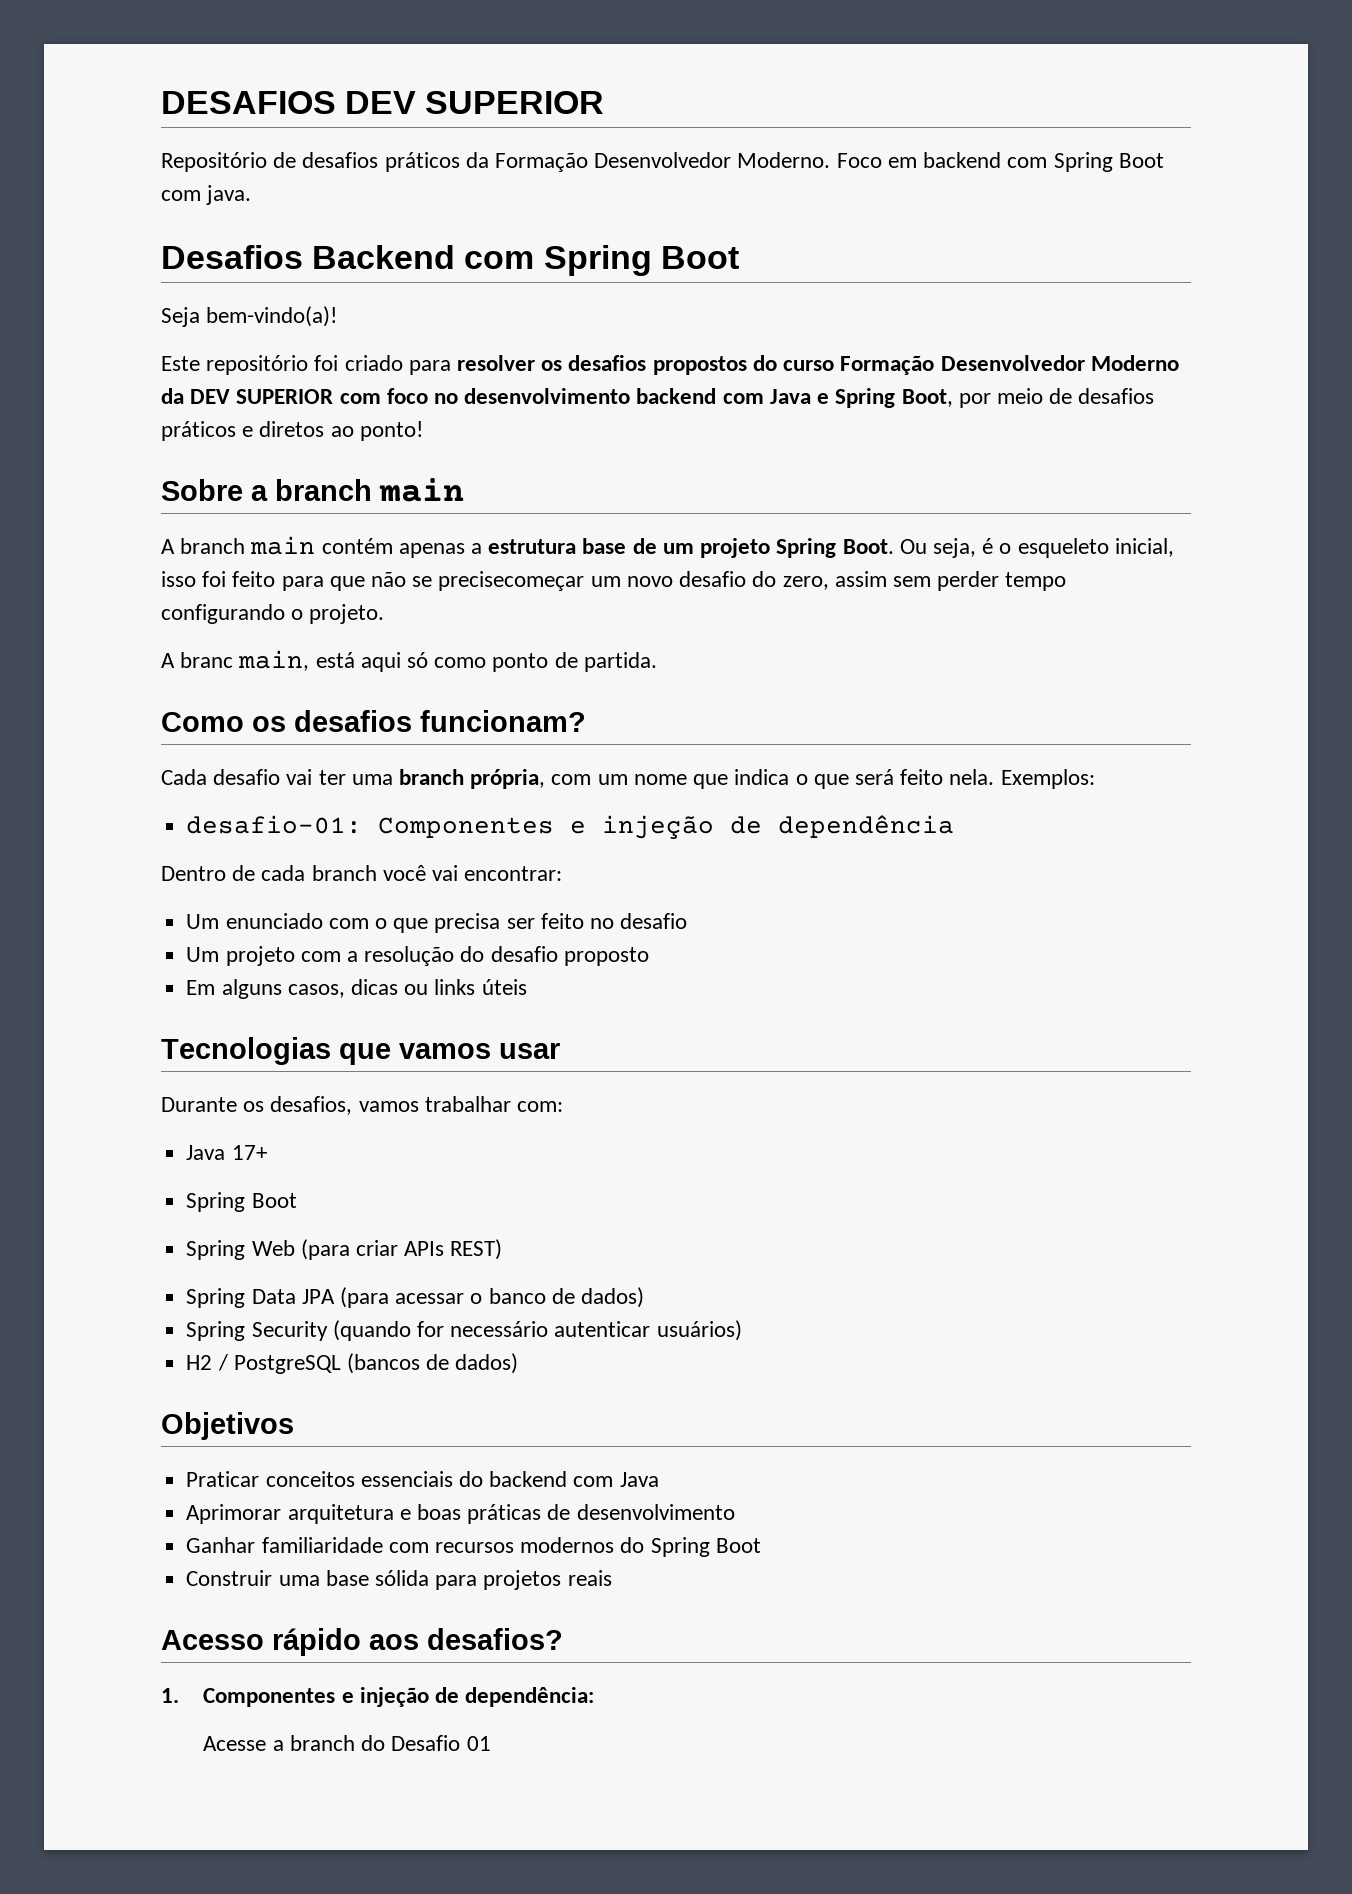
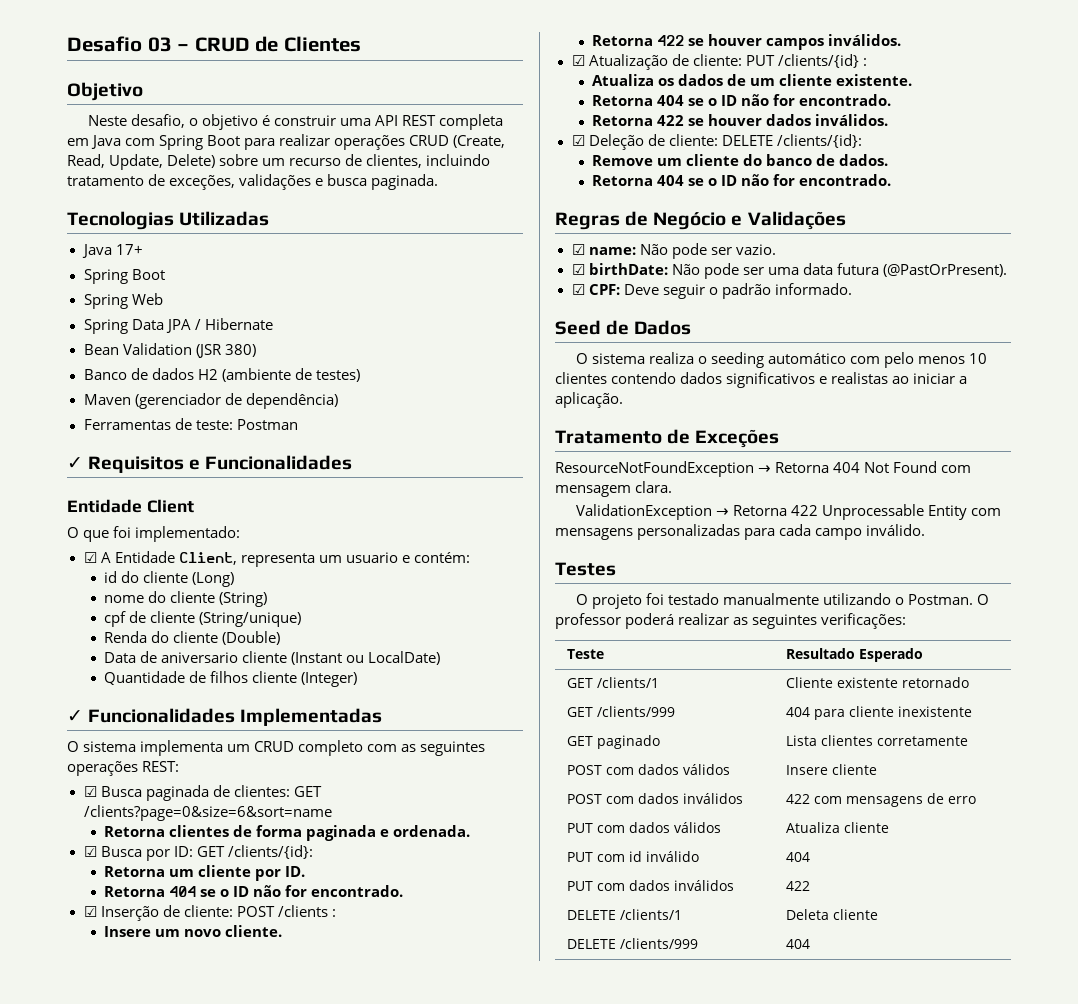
- DESAFIOS DEV SUPERIOR
- Repositório de desafios práticos da Formação Desenvolvedor Moderno. Foco em backend com Spring Boot com java.
- Desafios Backend com Spring Boot
- Seja bem-vindo(a)!
- Este repositório foi criado para resolver os desafios propostos do curso Formação Desenvolvedor Moderno da DEV SUPERIOR com foco no desenvolvimento backend com Java e Spring Boot, por meio de desafios práticos e diretos ao ponto!
- Sobre a branch main
- A branch main contém apenas a estrutura base de um projeto Spring Boot. Ou seja, é o esqueleto inicial, isso foi feito para que não se precisecomeçar um novo desafio do zero, assim sem perder tempo configurando o projeto.
- A branc main, está aqui só como ponto de partida.
- Como os desafios funcionam?
- Cada desafio vai ter uma branch própria, com um nome que indica o que será feito nela. Exemplos:
- desafio-01: Componentes e injeção de dependência
- Dentro de cada branch você vai encontrar:
- Um enunciado com o que precisa ser feito no desafio
- Um projeto com a resolução do desafio proposto
- Em alguns casos, dicas ou links úteis
- Tecnologias que vamos usar
- Durante os desafios, vamos trabalhar com:
+ Desafio 03 – CRUD de Clientes
+ Objetivo
+ Neste desafio, o objetivo é construir uma API REST completa em Java com Spring Boot para realizar operações CRUD (Create, Read, Update, Delete) sobre um recurso de clientes, incluindo tratamento de exceções, validações e busca paginada.
+ Tecnologias Utilizadas
- Spring Web (para criar APIs REST)
+ Spring Web
- Spring Data JPA (para acessar o banco de dados)
- Spring Security (quando for necessário autenticar usuários)
- H2 / PostgreSQL (bancos de dados)
- Objetivos
- Praticar conceitos essenciais do backend com Java
- Aprimorar arquitetura e boas práticas de desenvolvimento
- Ganhar familiaridade com recursos modernos do Spring Boot
- Construir uma base sólida para projetos reais
- Acesso rápido aos desafios?
- 1. Componentes e injeção de dependência:
- Acesse a branch do Desafio 01
+ Spring Data JPA / Hibernate
+ Bean Validation (JSR 380)
+ Banco de dados H2 (ambiente de testes)
+ Maven (gerenciador de dependência)
+ Ferramentas de teste: Postman
+ ✓ Requisitos e Funcionalidades
+ Entidade Client
+ O que foi implementado:
+ ☑ A Entidade Client, representa um usuario e contém:
+ id do cliente (Long)
+ nome do cliente (String)
+ cpf de cliente (String/unique)
+ Renda do cliente (Double)
+ Data de aniversario cliente (Instant ou LocalDate)
+ Quantidade de filhos cliente (Integer)
+ ✓ Funcionalidades Implementadas
+ O sistema implementa um CRUD completo com as seguintes operações REST:
+ ☑ Busca paginada de clientes: GET /clients?page=0&size=6&sort=name
+ Retorna clientes de forma paginada e ordenada.
+ ☑ Busca por ID: GET /clients/{id}:
+ Retorna um cliente por ID.
+ Retorna 404 se o ID não for encontrado.
+ ☑ Inserção de cliente: POST /clients :
+ Insere um novo cliente.
+ Retorna 422 se houver campos inválidos.
+ ☑ Atualização de cliente: PUT /clients/{id} :
+ Atualiza os dados de um cliente existente.
+ Retorna 404 se o ID não for encontrado.
+ Retorna 422 se houver dados inválidos.
+ ☑ Deleção de cliente: DELETE /clients/{id}:
+ Remove um cliente do banco de dados.
+ Retorna 404 se o ID não for encontrado.
+ Regras de Negócio e Validações
+ ☑ name: Não pode ser vazio.
+ ☑ birthDate: Não pode ser uma data futura (@PastOrPresent).
+ ☑ CPF: Deve seguir o padrão informado.
+ Seed de Dados
+ O sistema realiza o seeding automático com pelo menos 10 clientes contendo dados significativos e realistas ao iniciar a aplicação.
+ Tratamento de Exceções
+ ResourceNotFoundException → Retorna 404 Not Found com mensagem clara.
+ ValidationException → Retorna 422 Unprocessable Entity com mensagens personalizadas para cada campo inválido.
+ Testes
+ O projeto foi testado manualmente utilizando o Postman. O professor poderá realizar as seguintes verificações:
+ Teste | Resultado Esperado
+ GET /clients/1 | Cliente existente retornado
+ GET /clients/999 | 404 para cliente inexistente
+ GET paginado | Lista clientes corretamente
+ POST com dados válidos | Insere cliente
+ POST com dados inválidos | 422 com mensagens de erro
+ PUT com dados válidos | Atualiza cliente
+ PUT com id inválido | 404
+ PUT com dados inválidos | 422
+ DELETE /clients/1 | Deleta cliente
+ DELETE /clients/999 | 404

